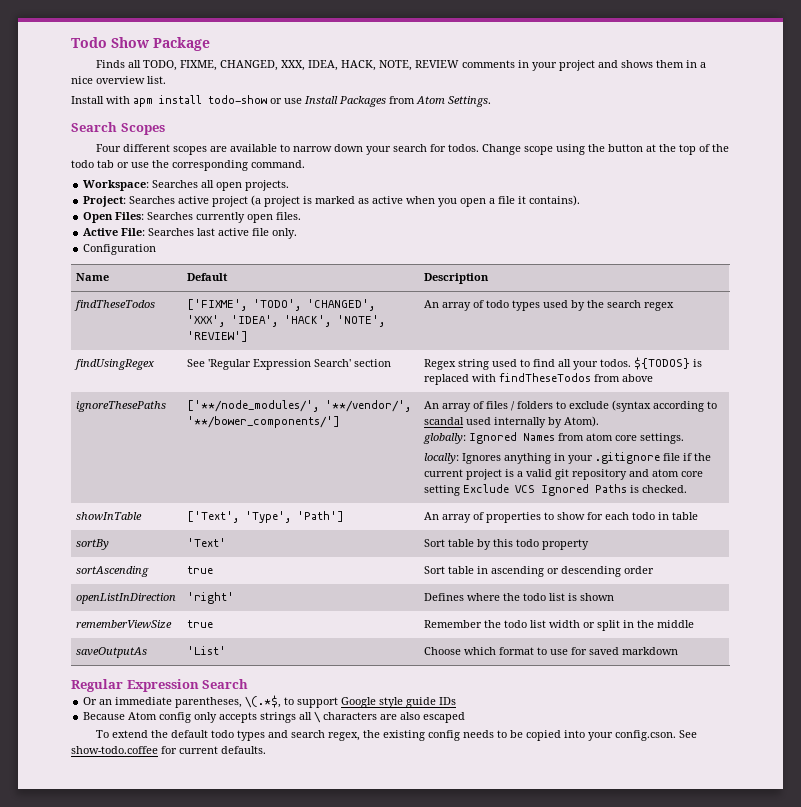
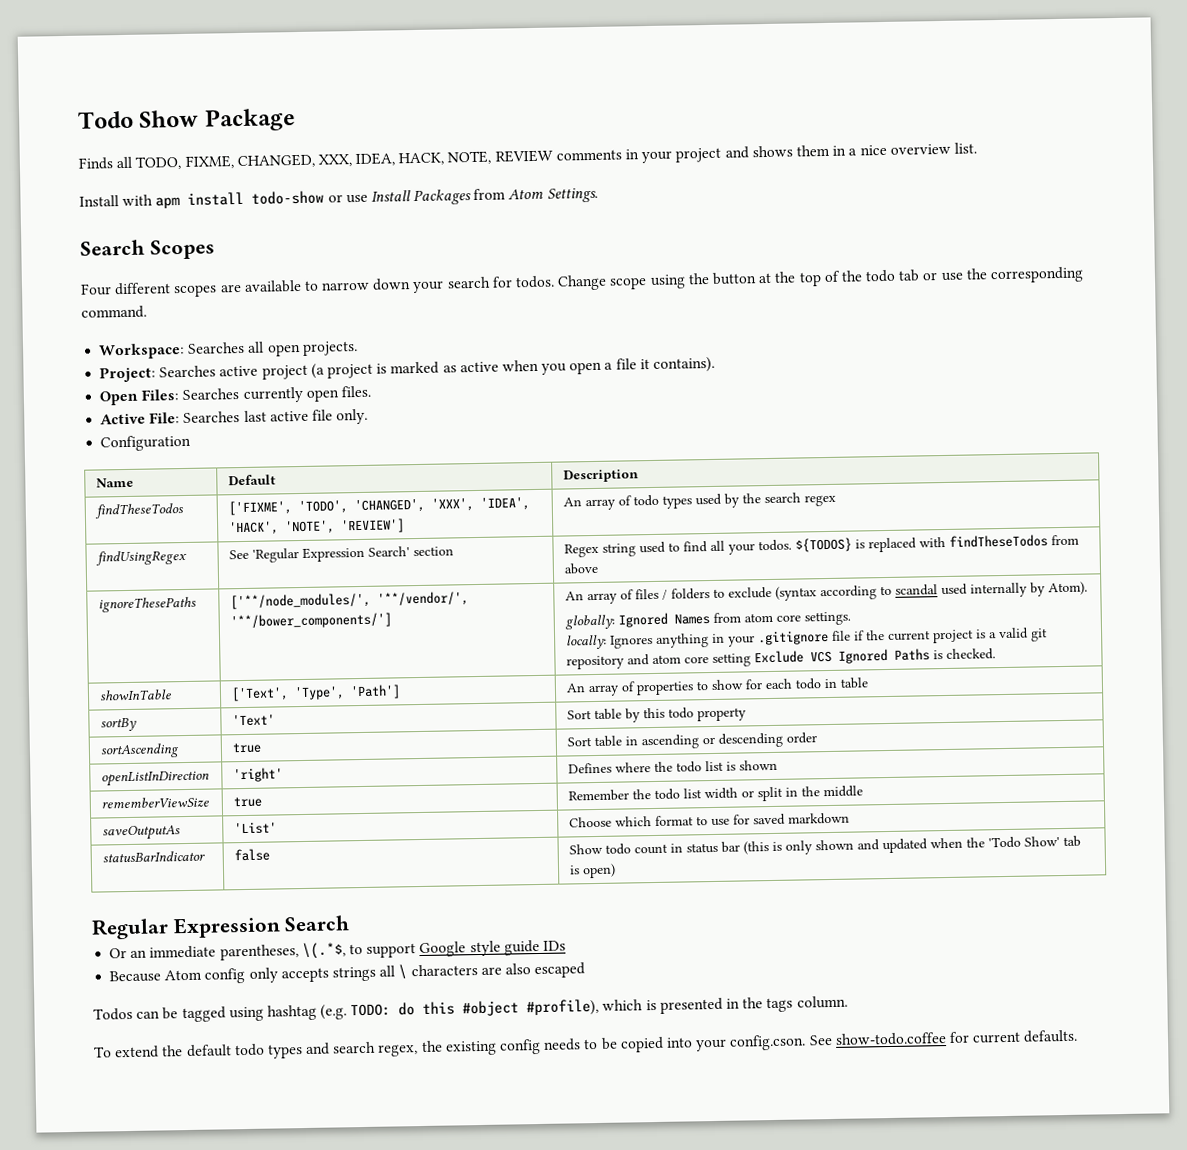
+ statusBarIndicator | false | Show todo count in status bar (this is only shown and updated when the 'Todo Show' tab is open)
+ Todos can be tagged using hashtag (e.g. TODO: do this #object #profile), which is presented in the tags column.

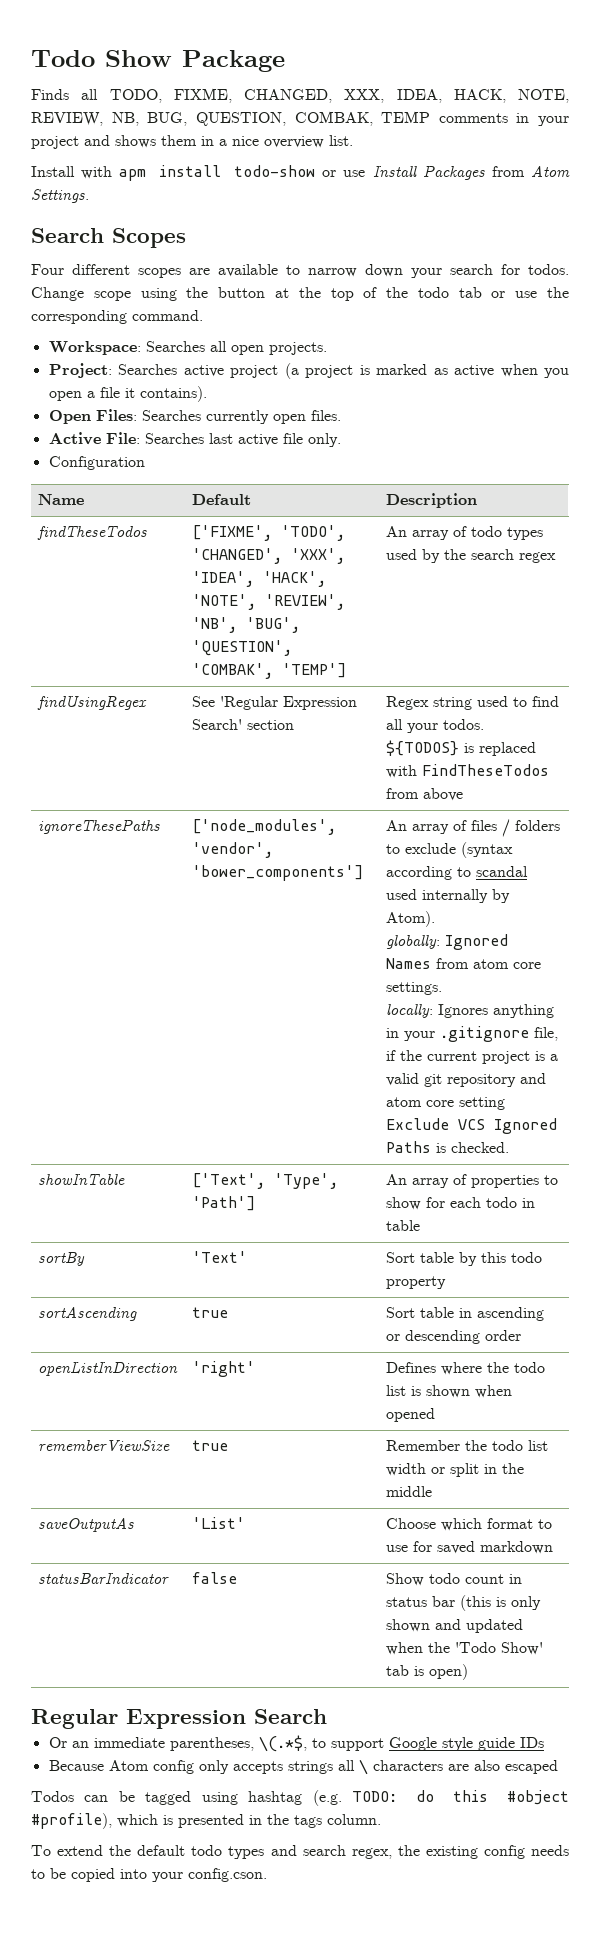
- Finds all TODO, FIXME, CHANGED, XXX, IDEA, HACK, NOTE, REVIEW comments in your project and shows them in a nice overview list.
+ Finds all TODO, FIXME, CHANGED, XXX, IDEA, HACK, NOTE, REVIEW, NB, BUG, QUESTION, COMBAK, TEMP comments in your project and shows them in a nice overview list.
- findTheseTodos | ['FIXME', 'TODO', 'CHANGED', 'XXX', 'IDEA', 'HACK', 'NOTE', 'REVIEW'] | An array of todo types used by the search regex
+ findTheseTodos | ['FIXME', 'TODO', 'CHANGED', 'XXX', 'IDEA', 'HACK', 'NOTE', 'REVIEW', 'NB', 'BUG', 'QUESTION', 'COMBAK', 'TEMP'] | An array of todo types used by the search regex
- findUsingRegex | See 'Regular Expression Search' section | Regex string used to find all your todos. ${TODOS} is replaced with findTheseTodos from above
+ findUsingRegex | See 'Regular Expression Search' section | Regex string used to find all your todos. ${TODOS} is replaced with FindTheseTodos from above
- ['**/node_modules/', '**/vendor/', '**/bower_components/']
+ ['node_modules', 'vendor', 'bower_components']
- locally: Ignores anything in your .gitignore file if the current project is a valid git repository and atom core setting Exclude VCS Ignored Paths is checked.
+ locally: Ignores anything in your .gitignore file, if the current project is a valid git repository and atom core setting Exclude VCS Ignored Paths is checked.
- openListInDirection | 'right' | Defines where the todo list is shown
+ openListInDirection | 'right' | Defines where the todo list is shown when opened
- To extend the default todo types and search regex, the existing config needs to be copied into your config.cson. See show-todo.coffee for current defaults.
+ To extend the default todo types and search regex, the existing config needs to be copied into your config.cson.

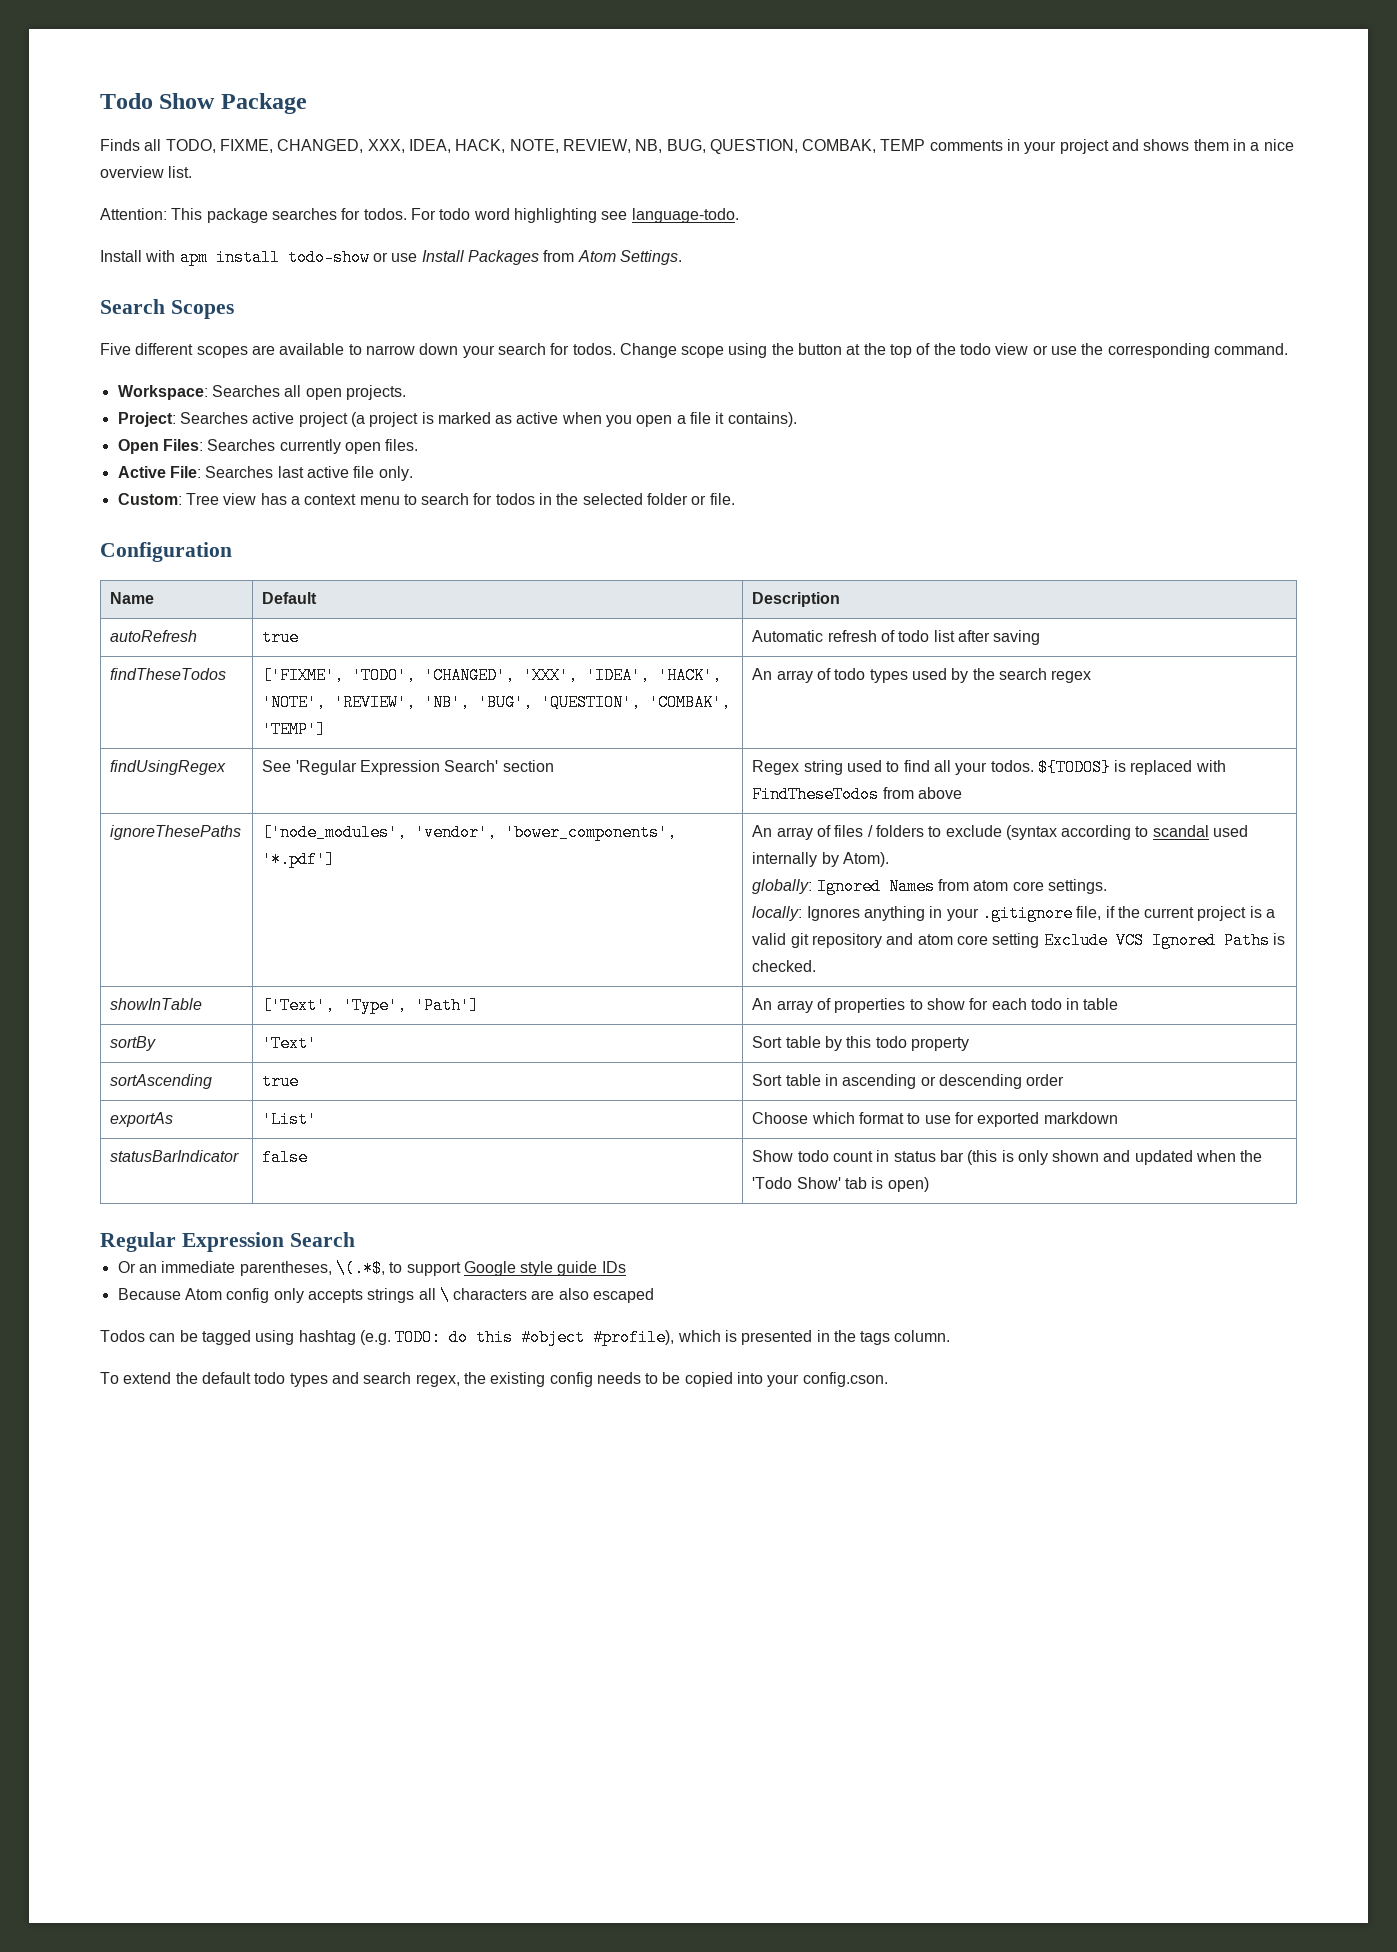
+ Attention: This package searches for todos. For todo word highlighting see language-todo.
- Four different scopes are available to narrow down your search for todos.
+ Five different scopes are available to narrow down your search for todos.
- Change scope using the button at the top of the todo tab or use the corresponding command.
+ Change scope using the button at the top of the todo view or use the corresponding command.
+ Custom: Tree view has a context menu to search for todos in the selected folder or file.
  Configuration
  Name | Default | Description
+ autoRefresh | true | Automatic refresh of todo list after saving
- ['node_modules', 'vendor', 'bower_components']
+ ['node_modules', 'vendor', 'bower_components', '*.pdf']
- openListInDirection | 'right' | Defines where the todo list is shown when opened
- rememberViewSize | true | Remember the todo list width or split in the middle
- saveOutputAs | 'List' | Choose which format to use for saved markdown
+ exportAs | 'List' | Choose which format to use for exported markdown

